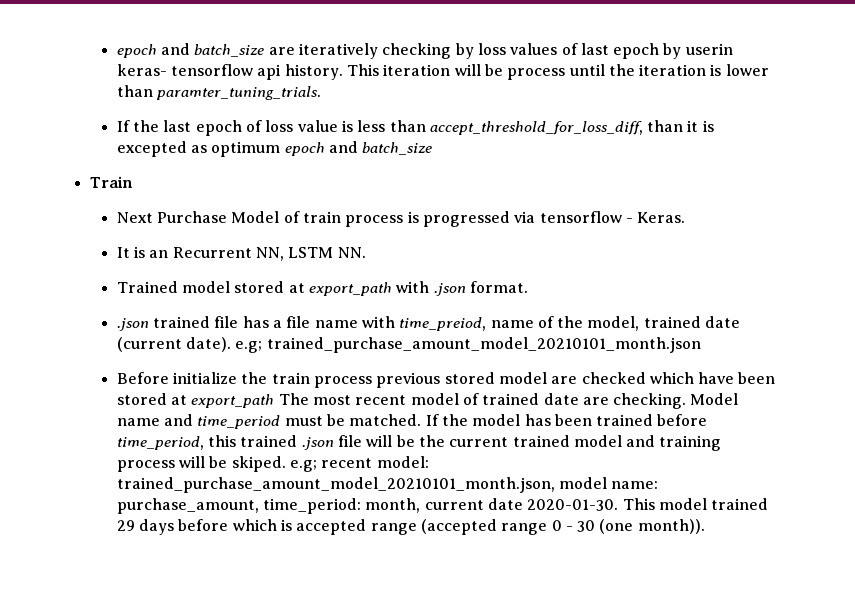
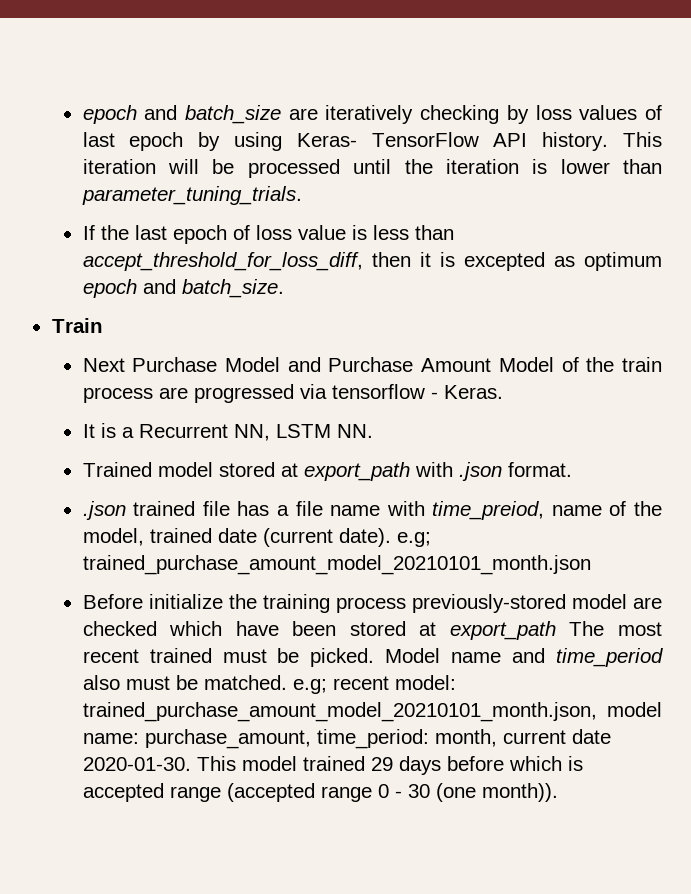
- epoch and batch_size are iteratively checking by loss values of last epoch by userin keras- tensorflow api history.
+ epoch and batch_size are iteratively checking by loss values of last epoch by using Keras- TensorFlow API history.
- This iteration will be process until the iteration is lower than paramter_tuning_trials.
+ This iteration will be processed until the iteration is lower than parameter_tuning_trials.
- If the last epoch of loss value is less than accept_threshold_for_loss_diff, than it is excepted as optimum epoch and batch_size
+ If the last epoch of loss value is less than accept_threshold_for_loss_diff, then it is excepted as optimum epoch and batch_size.
- Next Purchase Model of train process is progressed via tensorflow - Keras.
+ Next Purchase Model and Purchase Amount Model of the train process are progressed via tensorflow - Keras.
- It is an Recurrent NN, LSTM NN.
+ It is a Recurrent NN, LSTM NN.
- Before initialize the train process previous stored model are checked which have been stored at export_path The most recent model of trained date are checking.
+ Before initialize the training process previously-stored model are checked which have been stored at export_path The most recent trained must be picked.
- Model name and time_period must be matched. If the model has been trained before time_period, this trained .json file will be the current trained model and training process will be skiped. e.g; recent model: trained_purchase_amount_model_20210101_month.json, model name: purchase_amount, time_period: month, current date 2020-01-30.
+ Model name and time_period also must be matched. e.g; recent model: trained_purchase_amount_model_20210101_month.json, model name: purchase_amount, time_period: month, current date 2020-01-30.

